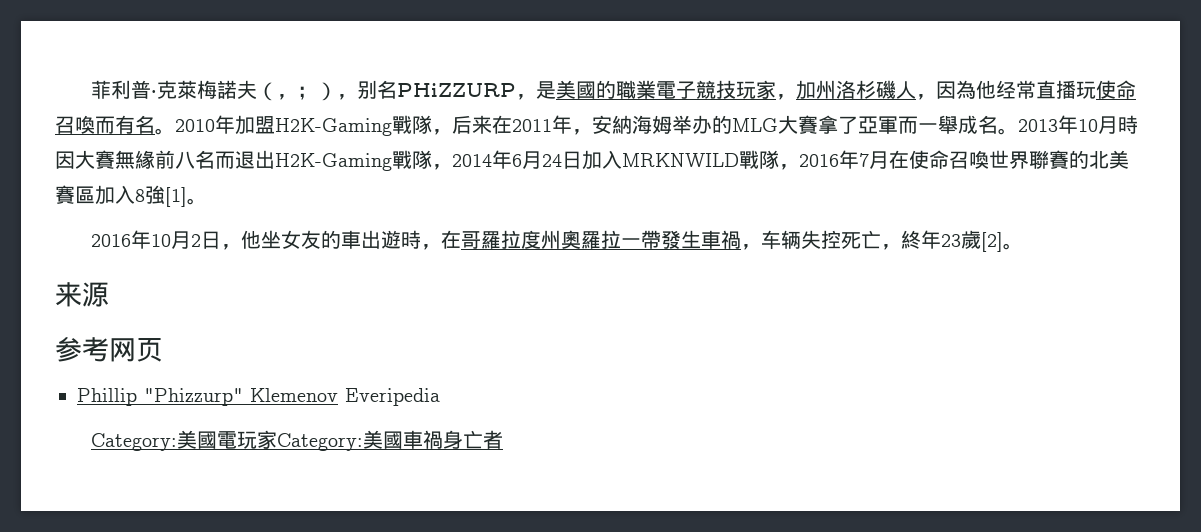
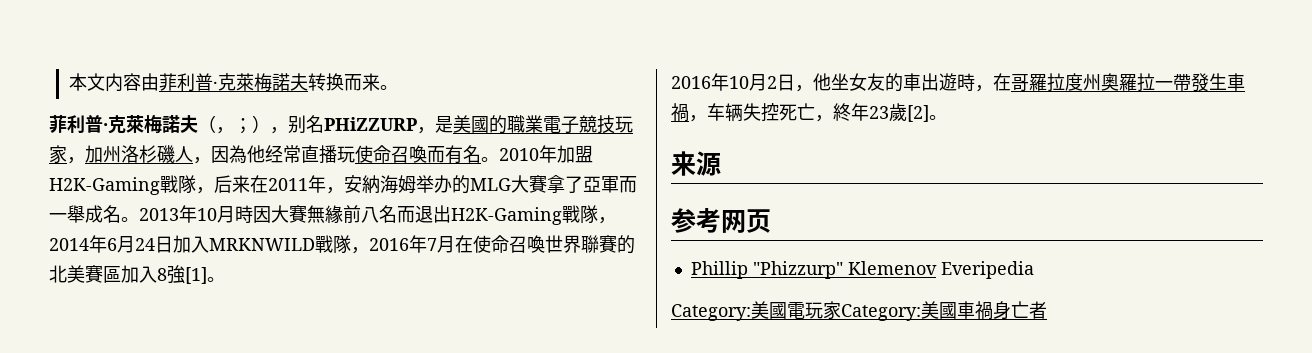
+ 本文内容由菲利普·克萊梅諾夫转换而来。

